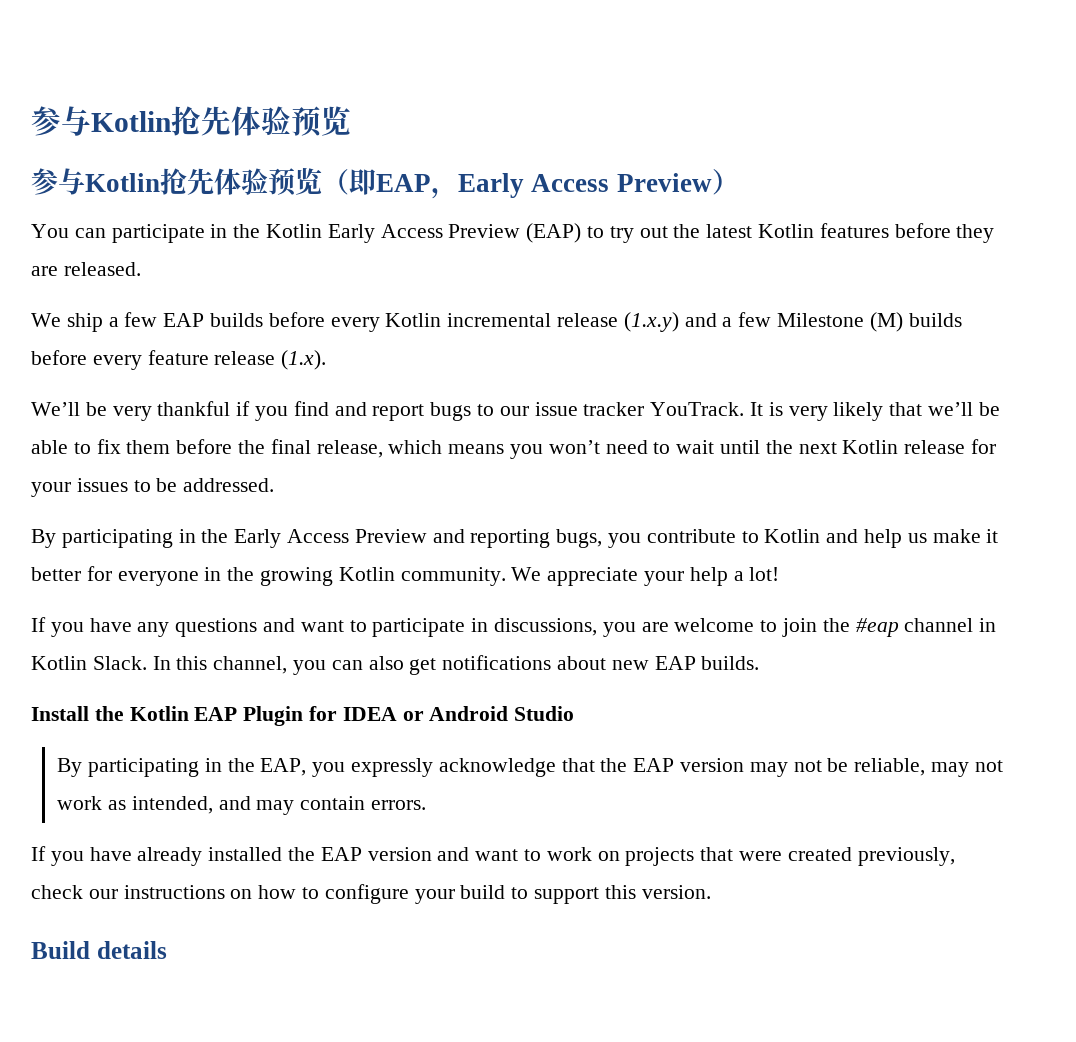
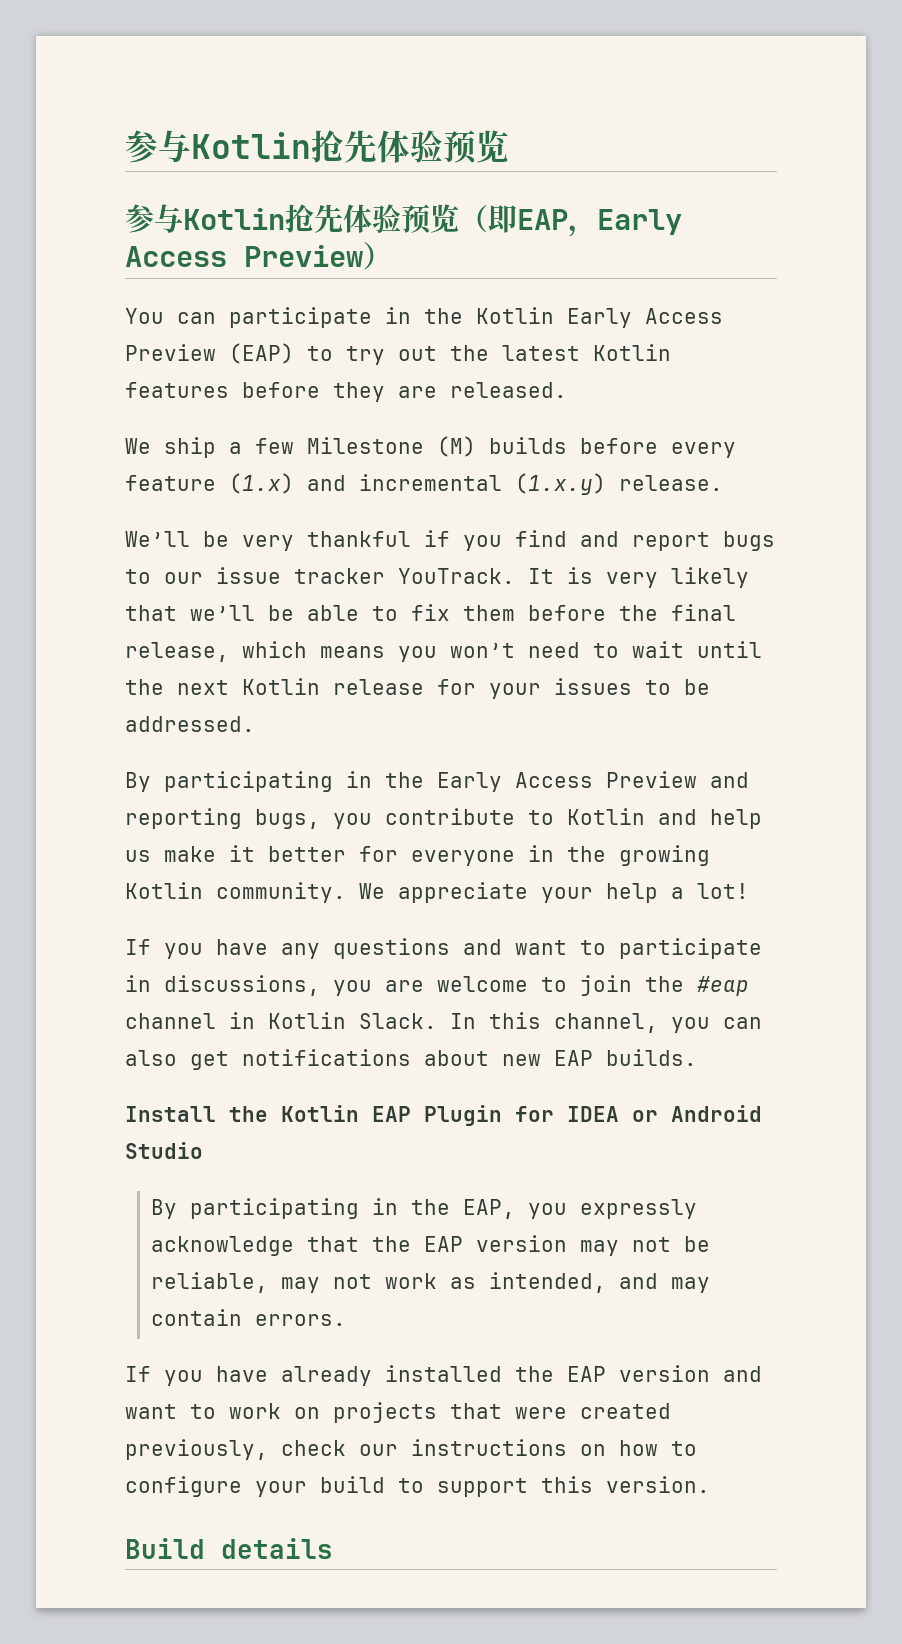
- We ship a few EAP builds before every Kotlin incremental release (1.x.y) and a few Milestone (M) builds before every feature release (1.x).
+ We ship a few Milestone (M) builds before every feature (1.x) and incremental (1.x.y) release.

